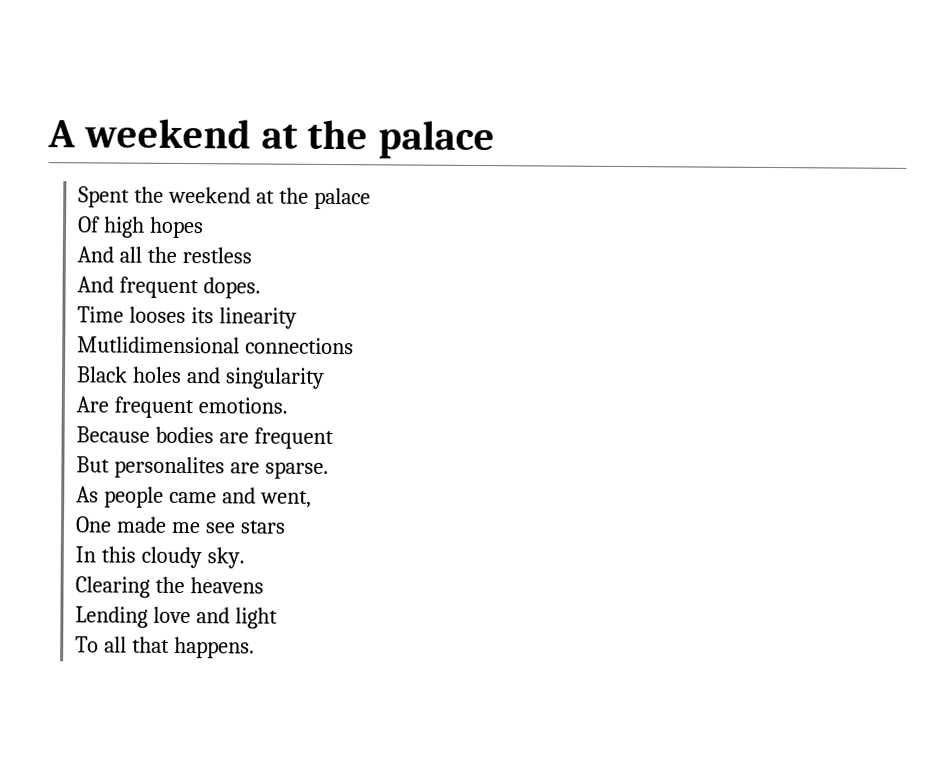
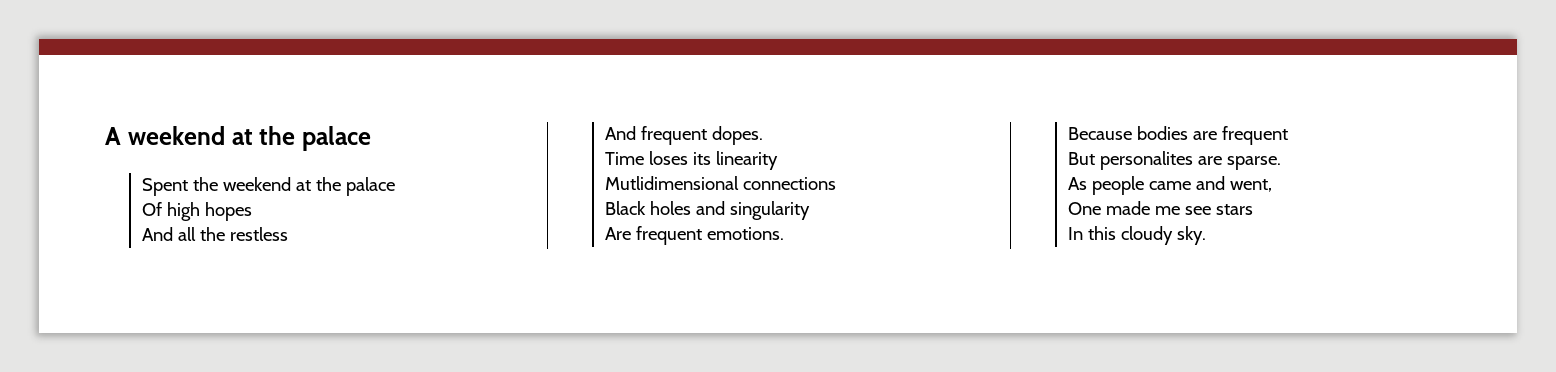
- Time looses its linearity
+ Time loses its linearity
- Clearing the heavens
- Lending love and light
- To all that happens.

